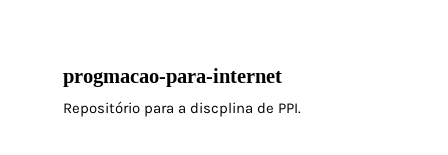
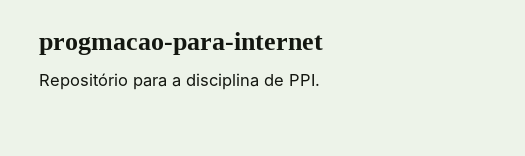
- Repositório para a discplina de PPI.
+ Repositório para a disciplina de PPI.

